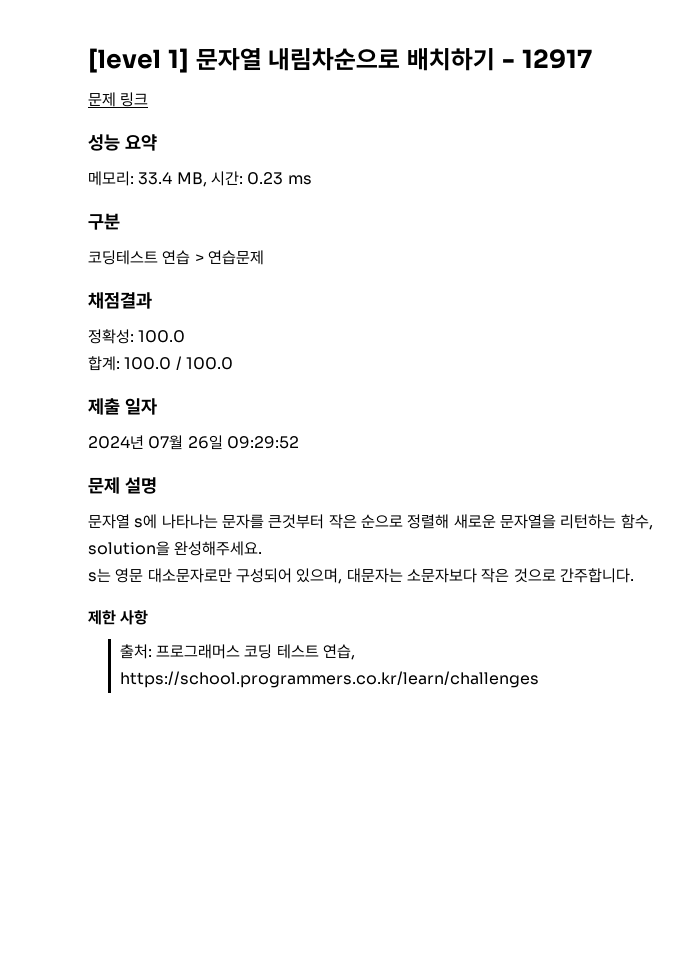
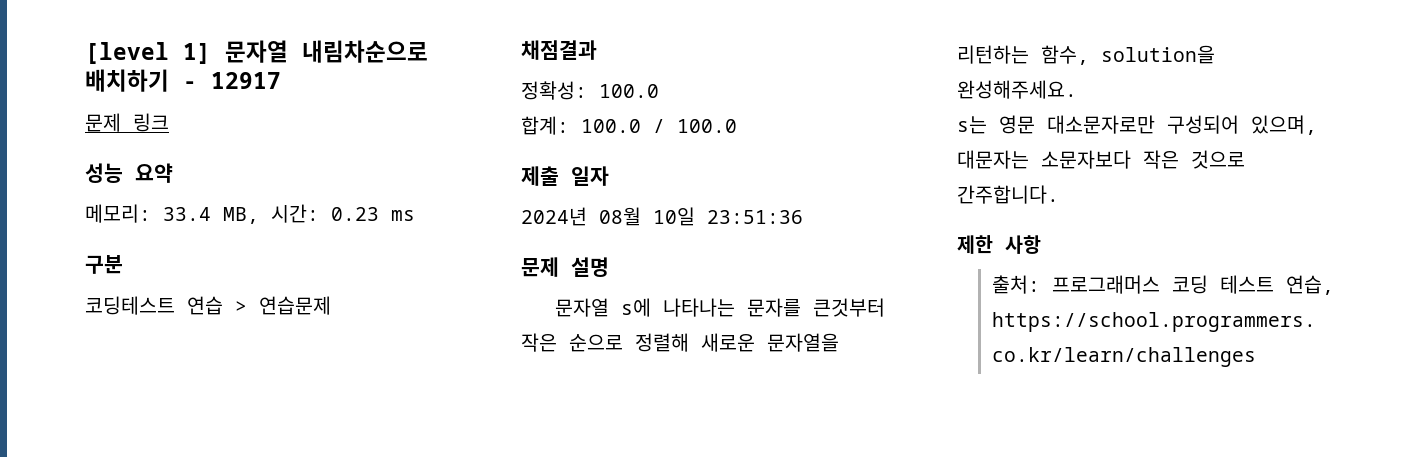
- 2024년 07월 26일 09:29:52
+ 2024년 08월 10일 23:51:36

